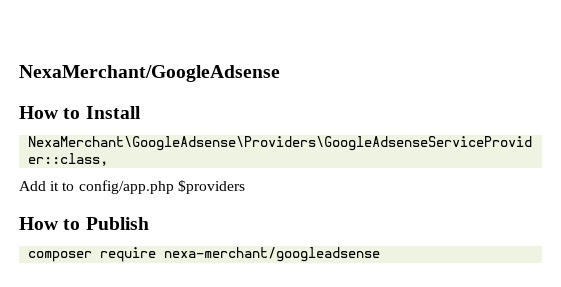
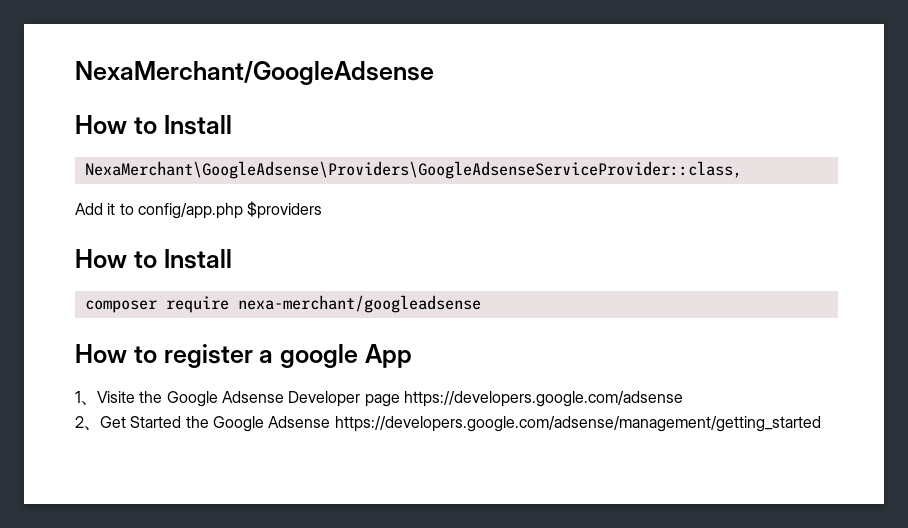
  Add it to config/app.php $providers
- How to Publish
+ How to Install
+ How to register a google App
+ 1、Visite the Google Adsense Developer page https://developers.google.com/adsense
+ 2、Get Started the Google Adsense https://developers.google.com/adsense/management/getting_started

